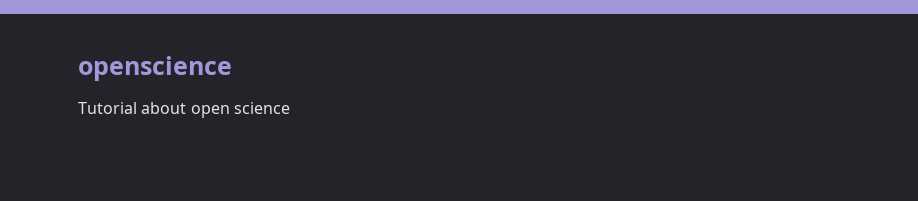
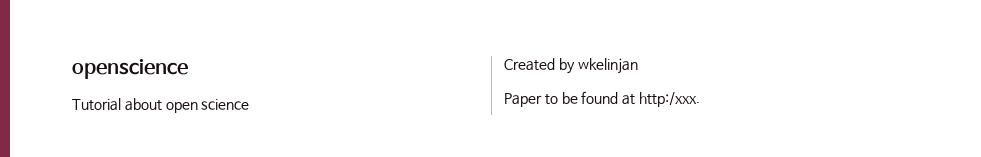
+ Created by wkelinjan
+ Paper to be found at http:/xxx.

